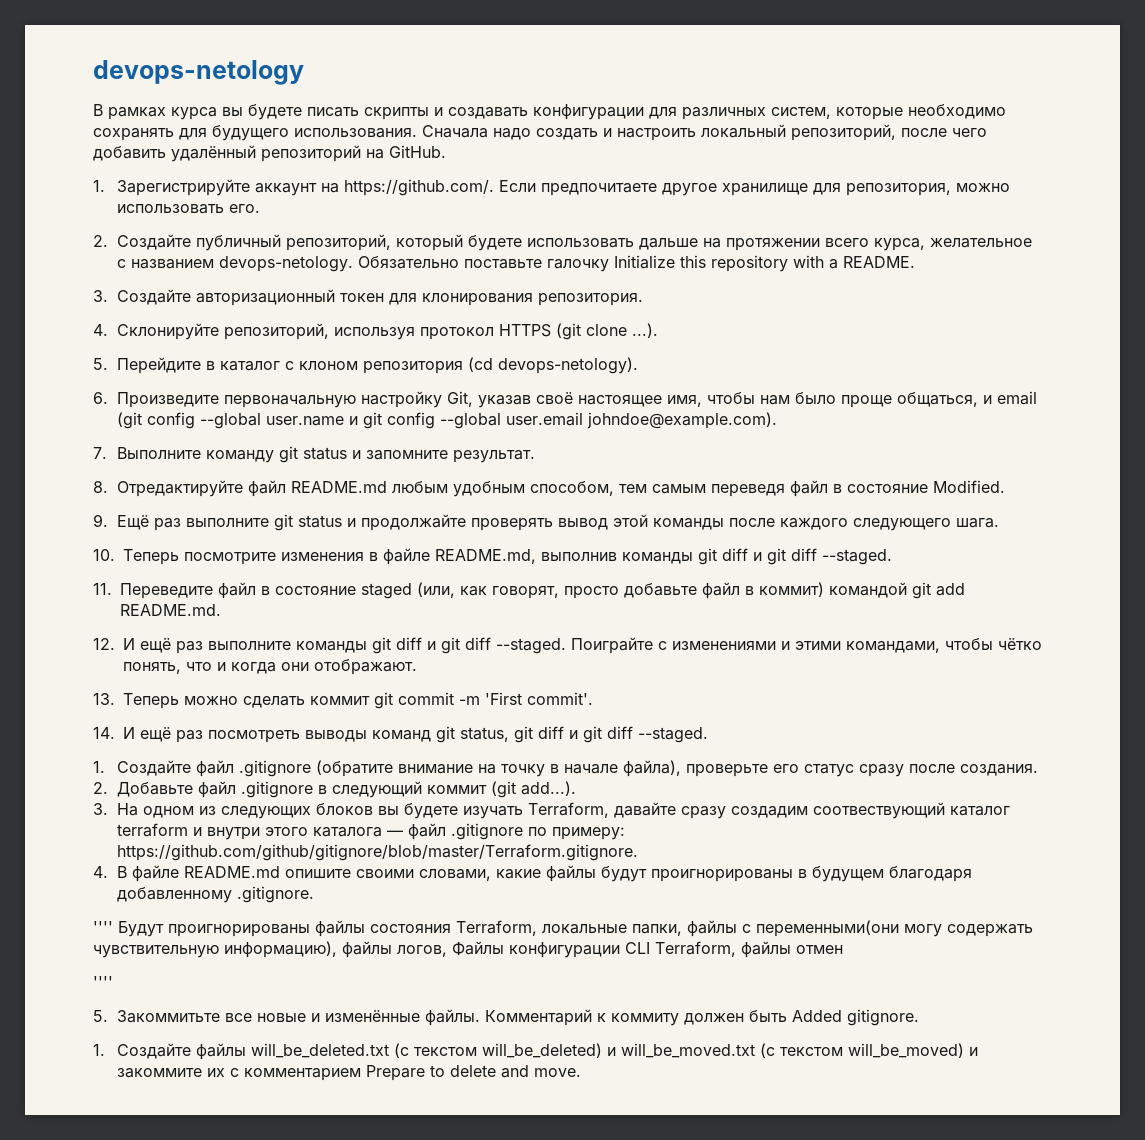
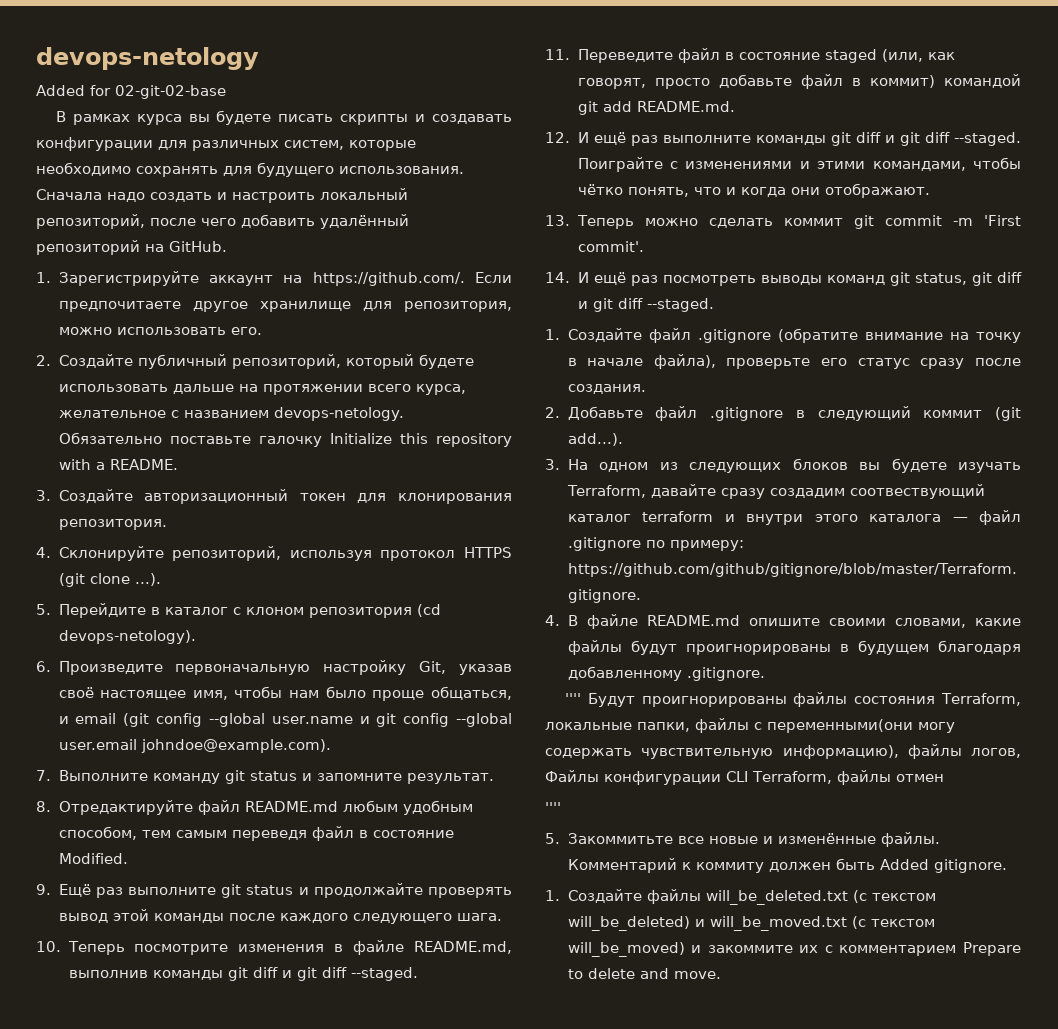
+ Added for 02-git-02-base

